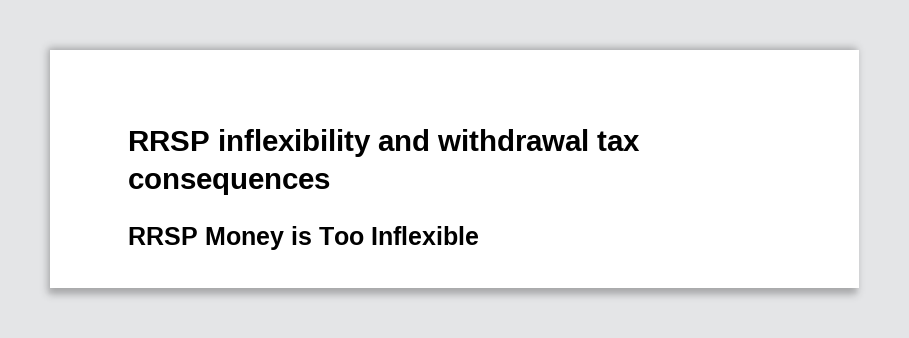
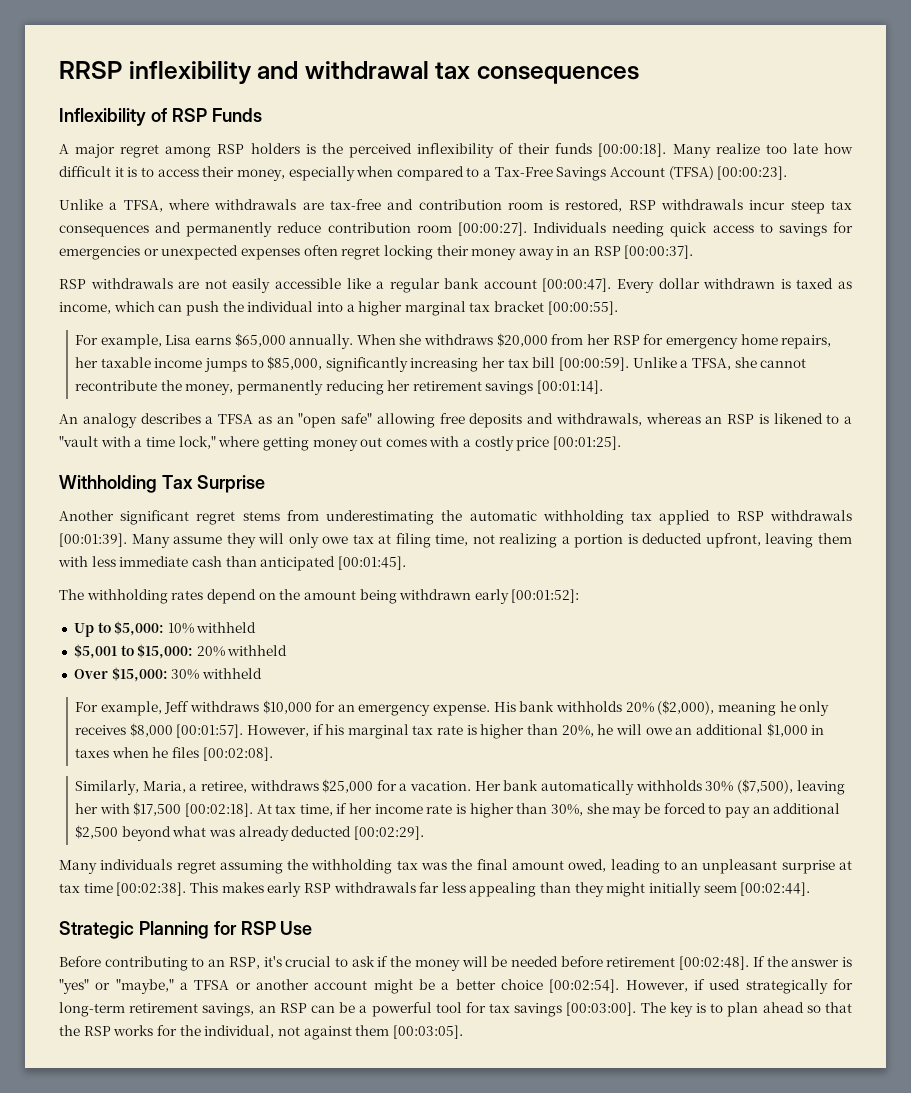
- RRSP Money is Too Inflexible
+ Inflexibility of RSP Funds
+ A major regret among RSP holders is the perceived inflexibility of their funds [00:00:18]. Many realize too late how difficult it is to access their money, especially when compared to a Tax-Free Savings Account (TFSA) [00:00:23].
+ Unlike a TFSA, where withdrawals are tax-free and contribution room is restored, RSP withdrawals incur steep tax consequences and permanently reduce contribution room [00:00:27]. Individuals needing quick access to savings for emergencies or unexpected expenses often regret locking their money away in an RSP [00:00:37].
+ RSP withdrawals are not easily accessible like a regular bank account [00:00:47]. Every dollar withdrawn is taxed as income, which can push the individual into a higher marginal tax bracket [00:00:55].
+ For example, Lisa earns $65,000 annually. When she withdraws $20,000 from her RSP for emergency home repairs, her taxable income jumps to $85,000, significantly increasing her tax bill [00:00:59]. Unlike a TFSA, she cannot recontribute the money, permanently reducing her retirement savings [00:01:14].
+ An analogy describes a TFSA as an "open safe" allowing free deposits and withdrawals, whereas an RSP is likened to a "vault with a time lock," where getting money out comes with a costly price [00:01:25].
+ Withholding Tax Surprise
+ Another significant regret stems from underestimating the automatic withholding tax applied to RSP withdrawals [00:01:39]. Many assume they will only owe tax at filing time, not realizing a portion is deducted upfront, leaving them with less immediate cash than anticipated [00:01:45].
+ The withholding rates depend on the amount being withdrawn early [00:01:52]:
+ Up to $5,000: 10% withheld
+ $5,001 to $15,000: 20% withheld
+ Over $15,000: 30% withheld
+ For example, Jeff withdraws $10,000 for an emergency expense. His bank withholds 20% ($2,000), meaning he only receives $8,000 [00:01:57]. However, if his marginal tax rate is higher than 20%, he will owe an additional $1,000 in taxes when he files [00:02:08].
+ Similarly, Maria, a retiree, withdraws $25,000 for a vacation. Her bank automatically withholds 30% ($7,500), leaving her with $17,500 [00:02:18]. At tax time, if her income rate is higher than 30%, she may be forced to pay an additional $2,500 beyond what was already deducted [00:02:29].
+ Many individuals regret assuming the withholding tax was the final amount owed, leading to an unpleasant surprise at tax time [00:02:38]. This makes early RSP withdrawals far less appealing than they might initially seem [00:02:44].
+ Strategic Planning for RSP Use
+ Before contributing to an RSP, it's crucial to ask if the money will be needed before retirement [00:02:48]. If the answer is "yes" or "maybe," a TFSA or another account might be a better choice [00:02:54]. However, if used strategically for long-term retirement savings, an RSP can be a powerful tool for tax savings [00:03:00]. The key is to plan ahead so that the RSP works for the individual, not against them [00:03:05].

